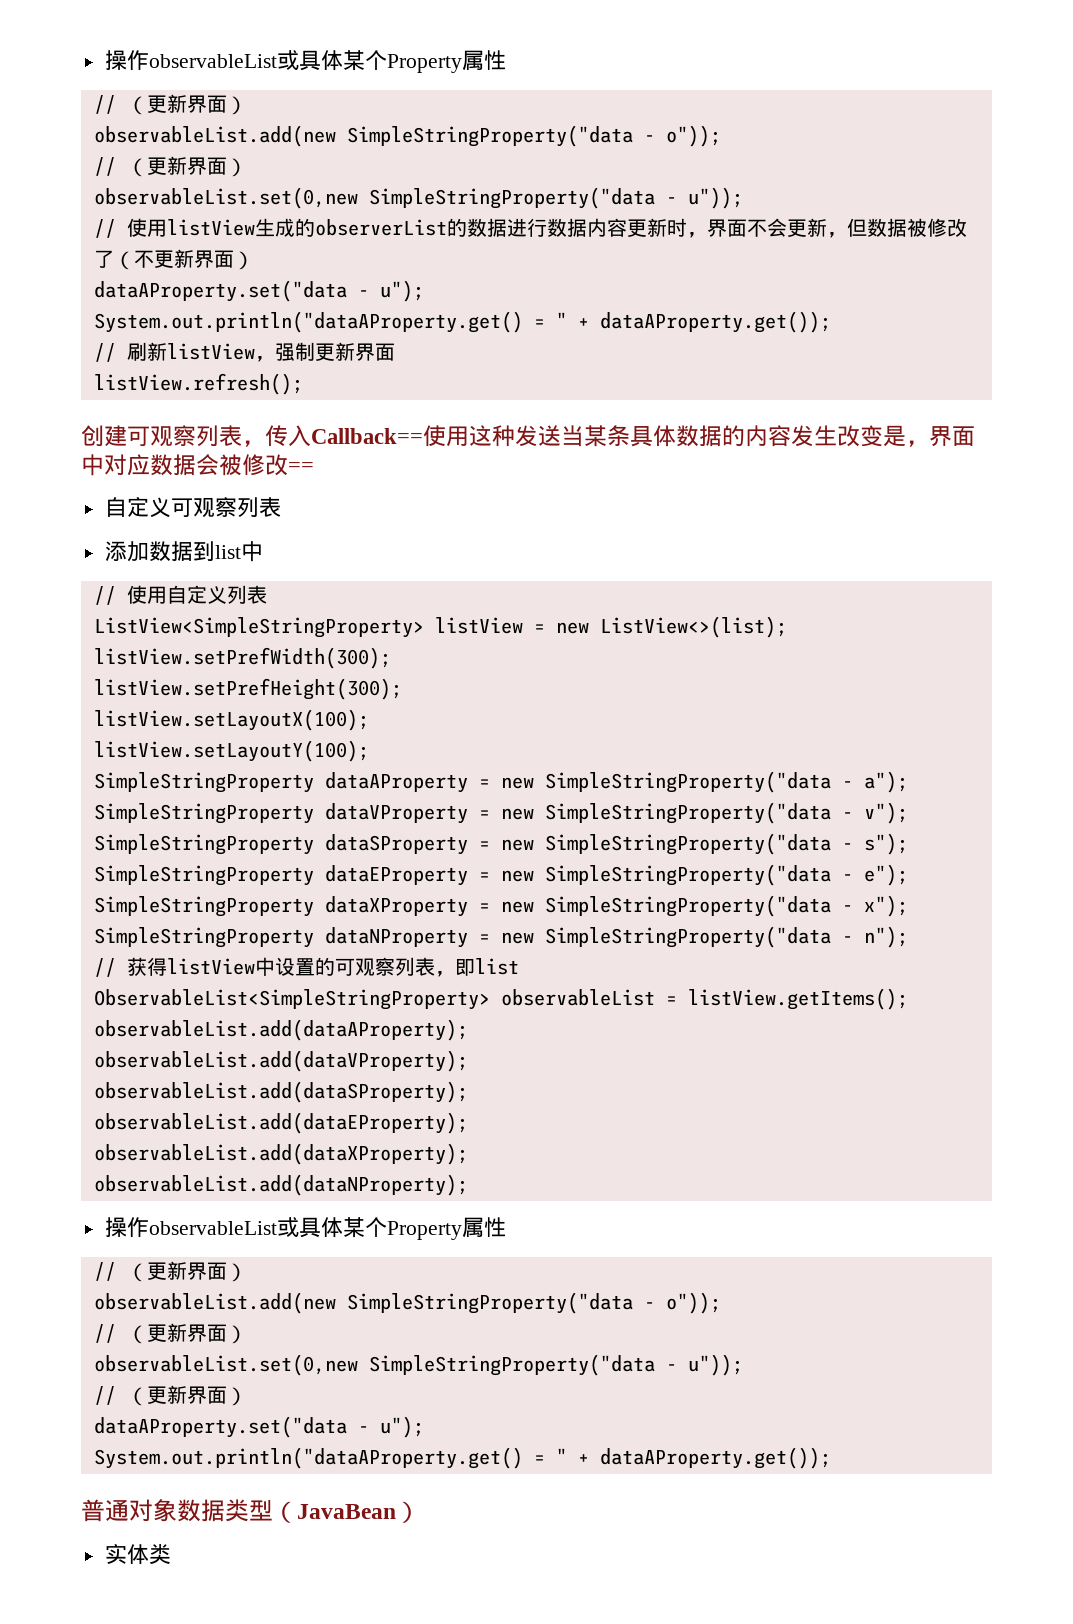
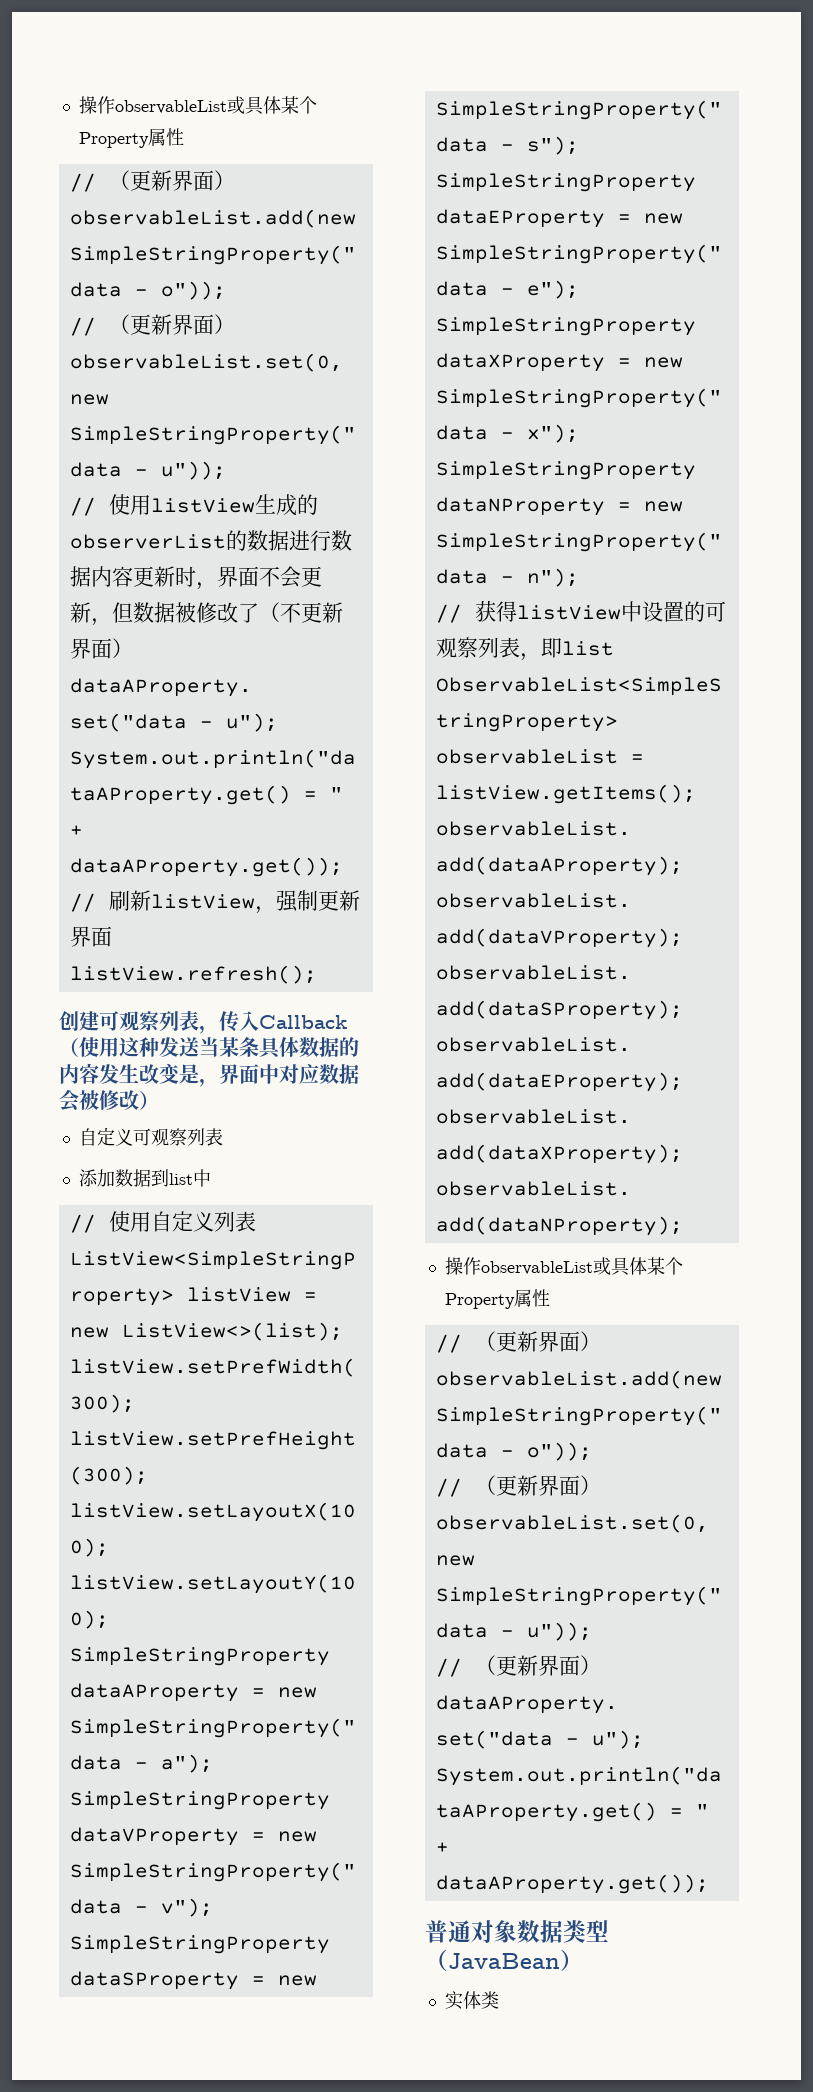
- 创建可观察列表，传入Callback==使用这种发送当某条具体数据的内容发生改变是，界面中对应数据会被修改==
+ 创建可观察列表，传入Callback（使用这种发送当某条具体数据的内容发生改变是，界面中对应数据会被修改）

